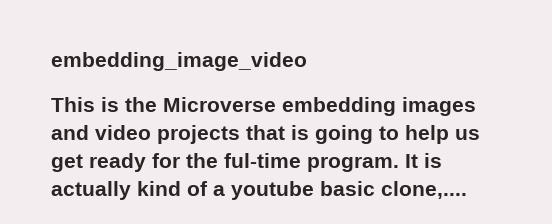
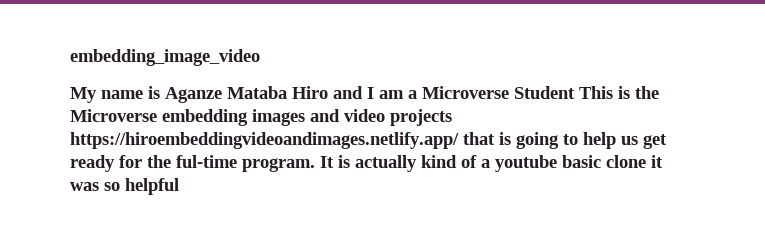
- This is the Microverse embedding images and video projects that is going to help us get ready for the ful-time program.
+ My name is Aganze Mataba Hiro and I am a Microverse Student This is the Microverse embedding images and video projects https://hiroembeddingvideoandimages.netlify.app/ that is going to help us get ready for the ful-time program.
- It is actually kind of a youtube basic clone,....
+ It is actually kind of a youtube basic clone it was so helpful

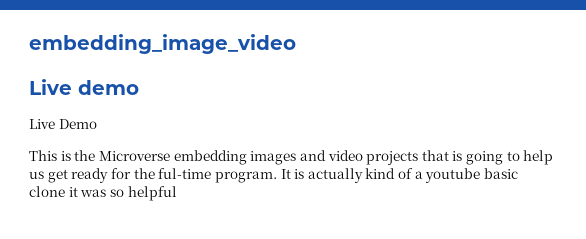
- My name is Aganze Mataba Hiro and I am a Microverse Student This is the Microverse embedding images and video projects https://hiroembeddingvideoandimages.netlify.app/ that is going to help us get ready for the ful-time program.
+ Live demo
+ Live Demo
+ This is the Microverse embedding images and video projects that is going to help us get ready for the ful-time program.

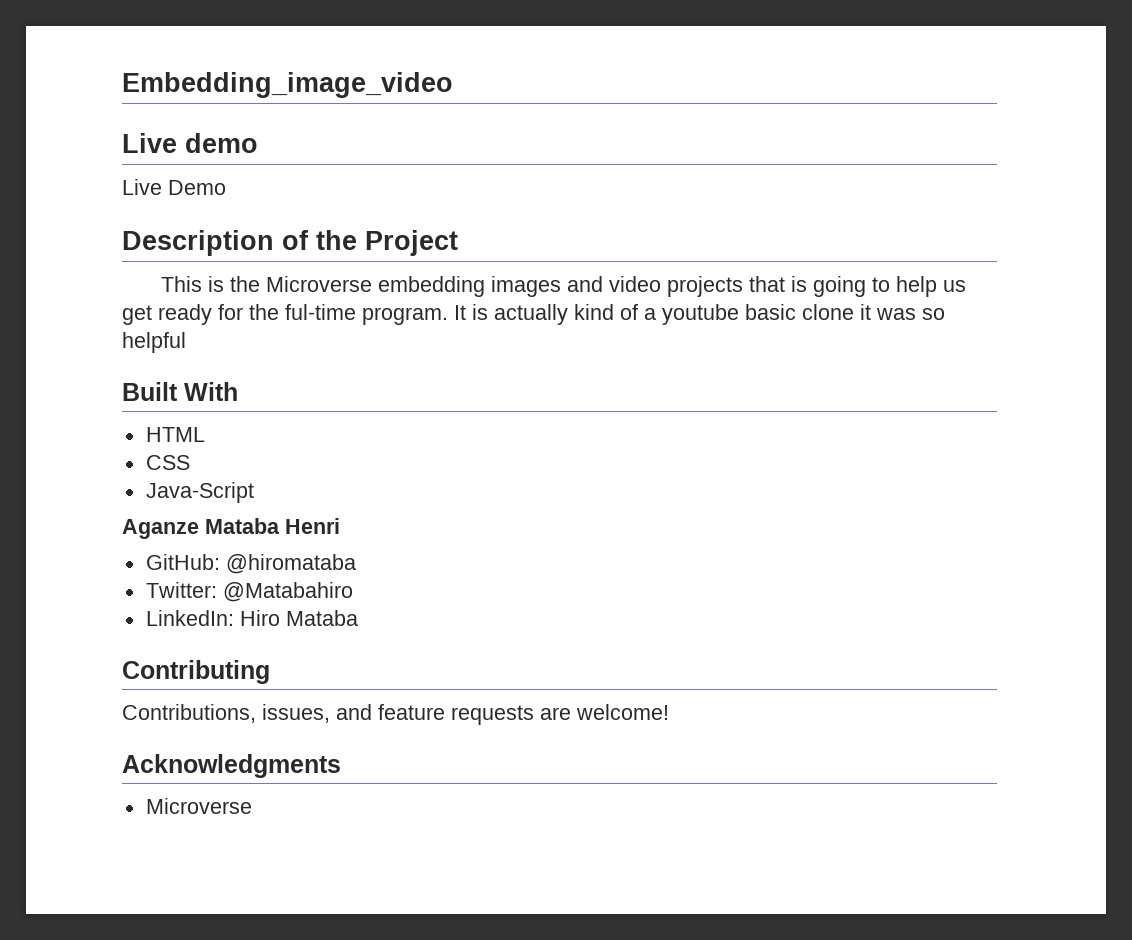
- embedding_image_video
+ Embedding_image_video
+ Description of the Project
+ Built With
+ HTML
+ CSS
+ Java-Script
+ Aganze Mataba Henri
+ GitHub: @hiromataba
+ Twitter: @Matabahiro
+ LinkedIn: Hiro Mataba
+ Contributing
+ Contributions, issues, and feature requests are welcome!
+ Acknowledgments
+ Microverse

